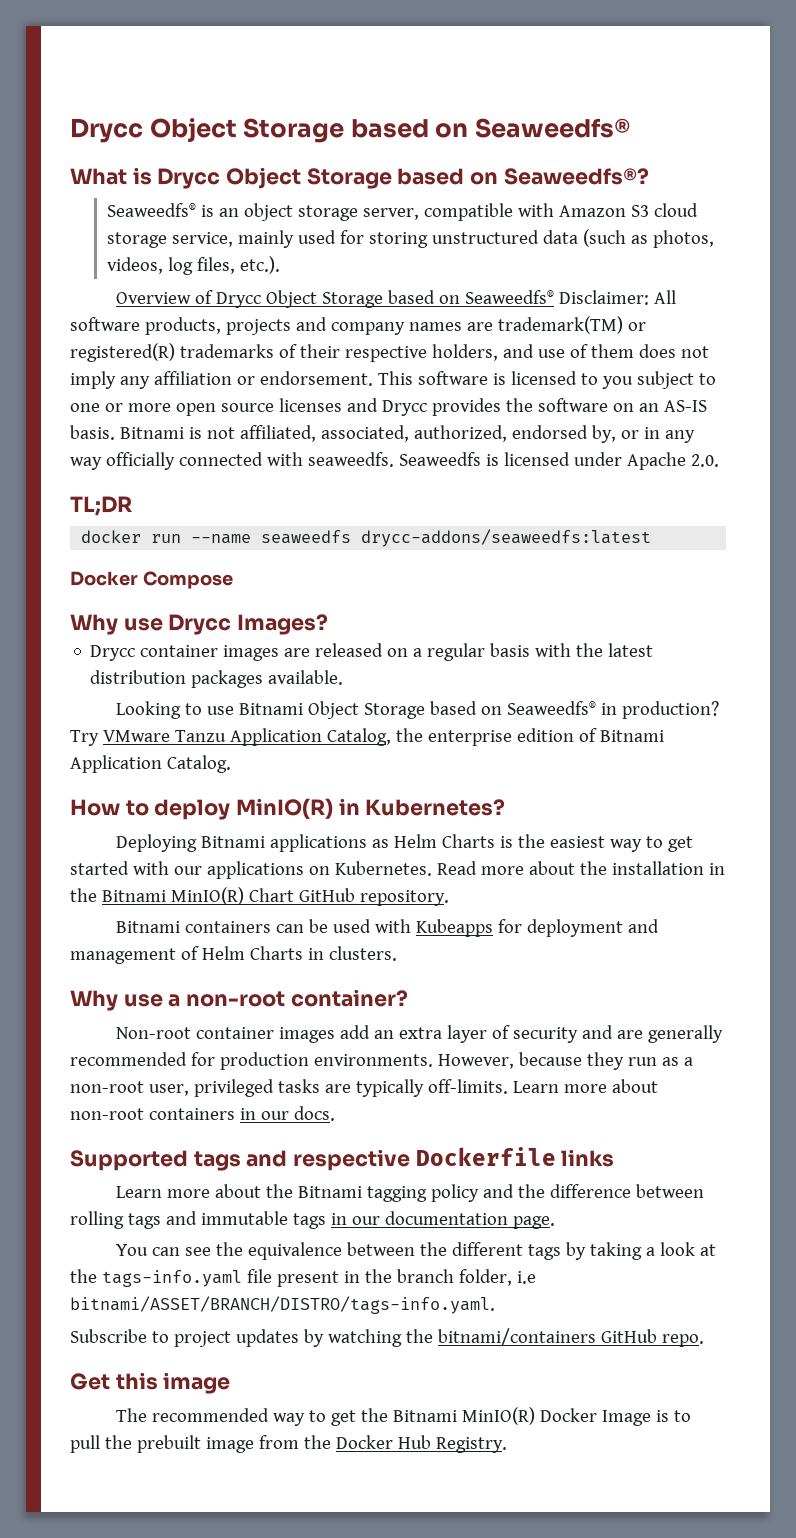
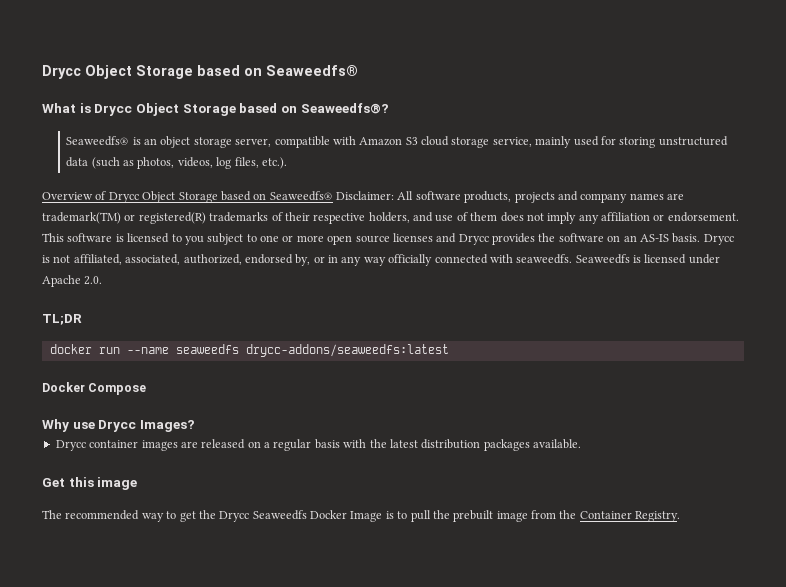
- Bitnami is not affiliated, associated, authorized, endorsed by, or in any way officially connected with seaweedfs.
+ Drycc is not affiliated, associated, authorized, endorsed by, or in any way officially connected with seaweedfs.
- Looking to use Bitnami Object Storage based on Seaweedfs® in production? Try VMware Tanzu Application Catalog, the enterprise edition of Bitnami Application Catalog.
- How to deploy MinIO(R) in Kubernetes?
- Deploying Bitnami applications as Helm Charts is the easiest way to get started with our applications on Kubernetes. Read more about the installation in the Bitnami MinIO(R) Chart GitHub repository.
- Bitnami containers can be used with Kubeapps for deployment and management of Helm Charts in clusters.
- Why use a non-root container?
- Non-root container images add an extra layer of security and are generally recommended for production environments. However, because they run as a non-root user, privileged tasks are typically off-limits. Learn more about non-root containers in our docs.
- Supported tags and respective Dockerfile links
- Learn more about the Bitnami tagging policy and the difference between rolling tags and immutable tags in our documentation page.
- You can see the equivalence between the different tags by taking a look at the tags-info.yaml file present in the branch folder, i.e bitnami/ASSET/BRANCH/DISTRO/tags-info.yaml.
- Subscribe to project updates by watching the bitnami/containers GitHub repo.
- The recommended way to get the Bitnami MinIO(R) Docker Image is to pull the prebuilt image from the Docker Hub Registry.
+ The recommended way to get the Drycc Seaweedfs Docker Image is to pull the prebuilt image from the Container Registry.

